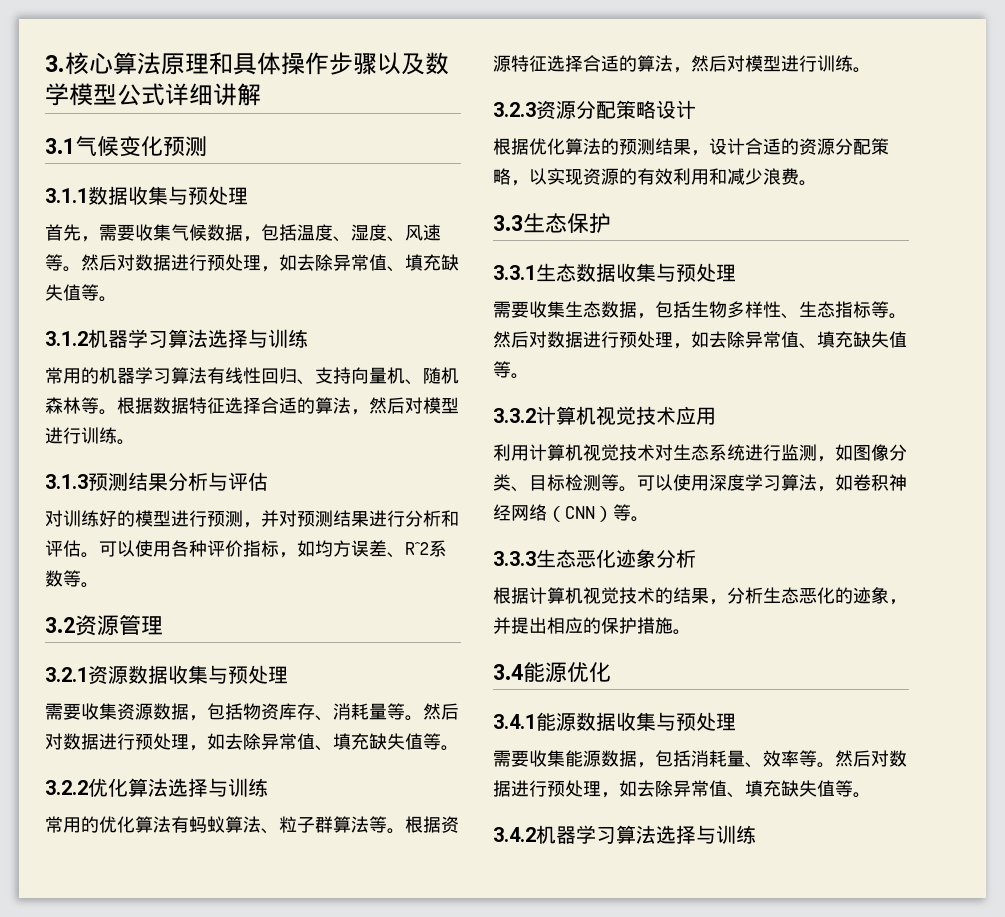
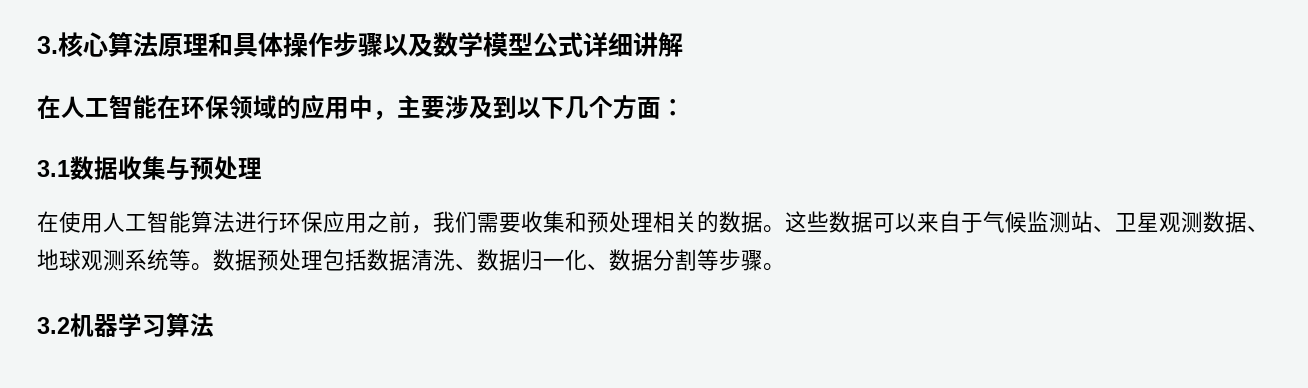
- 3.1气候变化预测
- 3.1.1数据收集与预处理
- 首先，需要收集气候数据，包括温度、湿度、风速等。然后对数据进行预处理，如去除异常值、填充缺失值等。
- 3.1.2机器学习算法选择与训练
- 常用的机器学习算法有线性回归、支持向量机、随机森林等。根据数据特征选择合适的算法，然后对模型进行训练。
- 3.1.3预测结果分析与评估
- 对训练好的模型进行预测，并对预测结果进行分析和评估。可以使用各种评价指标，如均方误差、R^2系数等。
- 3.2资源管理
- 3.2.1资源数据收集与预处理
- 需要收集资源数据，包括物资库存、消耗量等。然后对数据进行预处理，如去除异常值、填充缺失值等。
- 3.2.2优化算法选择与训练
- 常用的优化算法有蚂蚁算法、粒子群算法等。根据资源特征选择合适的算法，然后对模型进行训练。
- 3.2.3资源分配策略设计
- 根据优化算法的预测结果，设计合适的资源分配策略，以实现资源的有效利用和减少浪费。
- 3.3生态保护
- 3.3.1生态数据收集与预处理
- 需要收集生态数据，包括生物多样性、生态指标等。然后对数据进行预处理，如去除异常值、填充缺失值等。
- 3.3.2计算机视觉技术应用
- 利用计算机视觉技术对生态系统进行监测，如图像分类、目标检测等。可以使用深度学习算法，如卷积神经网络（CNN）等。
- 3.3.3生态恶化迹象分析
- 根据计算机视觉技术的结果，分析生态恶化的迹象，并提出相应的保护措施。
- 3.4能源优化
- 3.4.1能源数据收集与预处理
- 需要收集能源数据，包括消耗量、效率等。然后对数据进行预处理，如去除异常值、填充缺失值等。
- 3.4.2机器学习算法选择与训练
+ 在人工智能在环保领域的应用中，主要涉及到以下几个方面：
+ 3.1数据收集与预处理
+ 在使用人工智能算法进行环保应用之前，我们需要收集和预处理相关的数据。这些数据可以来自于气候监测站、卫星观测数据、地球观测系统等。数据预处理包括数据清洗、数据归一化、数据分割等步骤。
+ 3.2机器学习算法

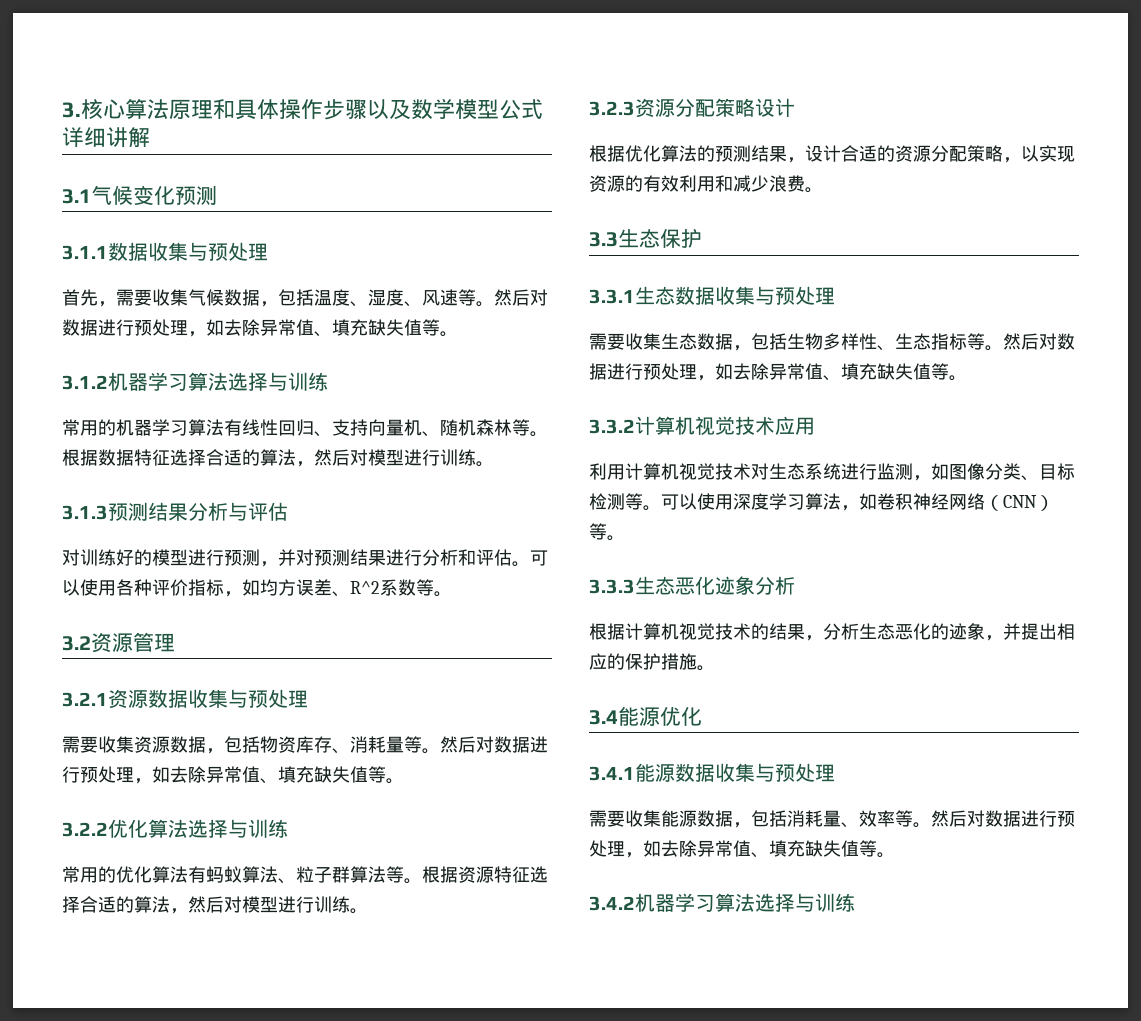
- 在人工智能在环保领域的应用中，主要涉及到以下几个方面：
- 3.1数据收集与预处理
- 在使用人工智能算法进行环保应用之前，我们需要收集和预处理相关的数据。这些数据可以来自于气候监测站、卫星观测数据、地球观测系统等。数据预处理包括数据清洗、数据归一化、数据分割等步骤。
- 3.2机器学习算法
+ 3.1气候变化预测
+ 3.1.1数据收集与预处理
+ 首先，需要收集气候数据，包括温度、湿度、风速等。然后对数据进行预处理，如去除异常值、填充缺失值等。
+ 3.1.2机器学习算法选择与训练
+ 常用的机器学习算法有线性回归、支持向量机、随机森林等。根据数据特征选择合适的算法，然后对模型进行训练。
+ 3.1.3预测结果分析与评估
+ 对训练好的模型进行预测，并对预测结果进行分析和评估。可以使用各种评价指标，如均方误差、R^2系数等。
+ 3.2资源管理
+ 3.2.1资源数据收集与预处理
+ 需要收集资源数据，包括物资库存、消耗量等。然后对数据进行预处理，如去除异常值、填充缺失值等。
+ 3.2.2优化算法选择与训练
+ 常用的优化算法有蚂蚁算法、粒子群算法等。根据资源特征选择合适的算法，然后对模型进行训练。
+ 3.2.3资源分配策略设计
+ 根据优化算法的预测结果，设计合适的资源分配策略，以实现资源的有效利用和减少浪费。
+ 3.3生态保护
+ 3.3.1生态数据收集与预处理
+ 需要收集生态数据，包括生物多样性、生态指标等。然后对数据进行预处理，如去除异常值、填充缺失值等。
+ 3.3.2计算机视觉技术应用
+ 利用计算机视觉技术对生态系统进行监测，如图像分类、目标检测等。可以使用深度学习算法，如卷积神经网络（CNN）等。
+ 3.3.3生态恶化迹象分析
+ 根据计算机视觉技术的结果，分析生态恶化的迹象，并提出相应的保护措施。
+ 3.4能源优化
+ 3.4.1能源数据收集与预处理
+ 需要收集能源数据，包括消耗量、效率等。然后对数据进行预处理，如去除异常值、填充缺失值等。
+ 3.4.2机器学习算法选择与训练

